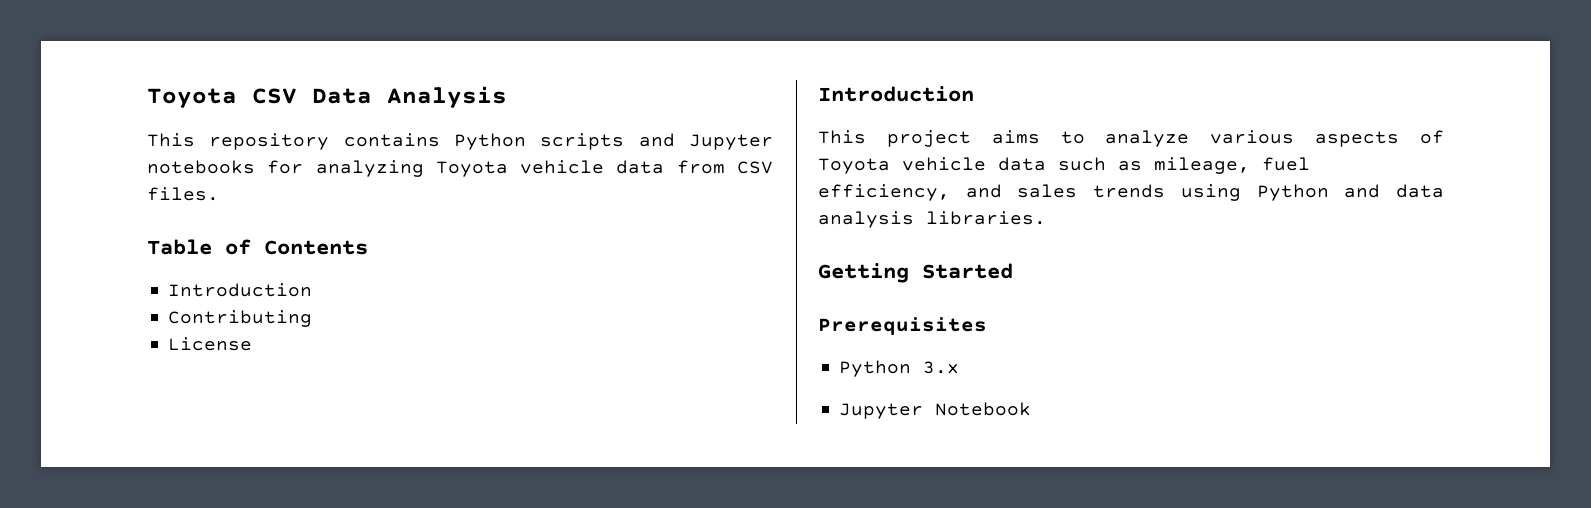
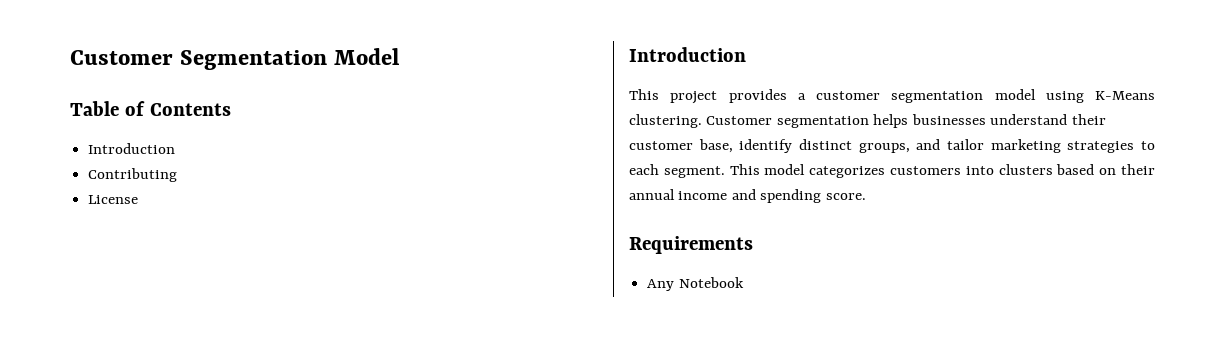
- Toyota CSV Data Analysis
- This repository contains Python scripts and Jupyter notebooks for analyzing Toyota vehicle data from CSV files.
+ Customer Segmentation Model
- This project aims to analyze various aspects of Toyota vehicle data such as mileage, fuel efficiency, and sales trends using Python and data analysis libraries.
- Getting Started
- Prerequisites
- Python 3.x
- Jupyter Notebook
+ This project provides a customer segmentation model using K-Means clustering. Customer segmentation helps businesses understand their customer base, identify distinct groups, and tailor marketing strategies to each segment. This model categorizes customers into clusters based on their annual income and spending score.
+ Requirements
+ Any Notebook

